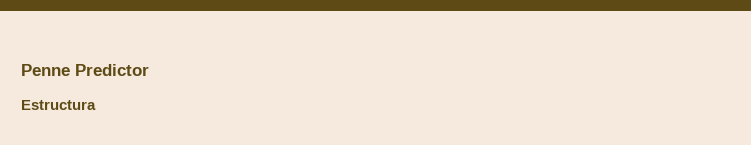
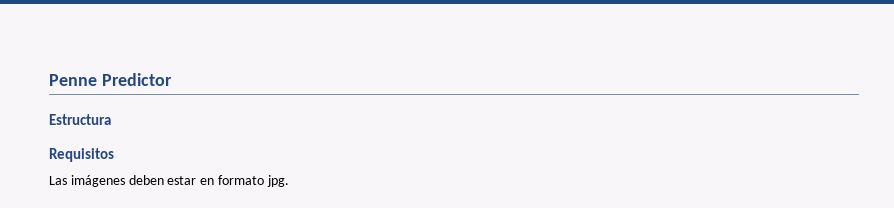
+ Requisitos
+ Las imágenes deben estar en formato jpg.

